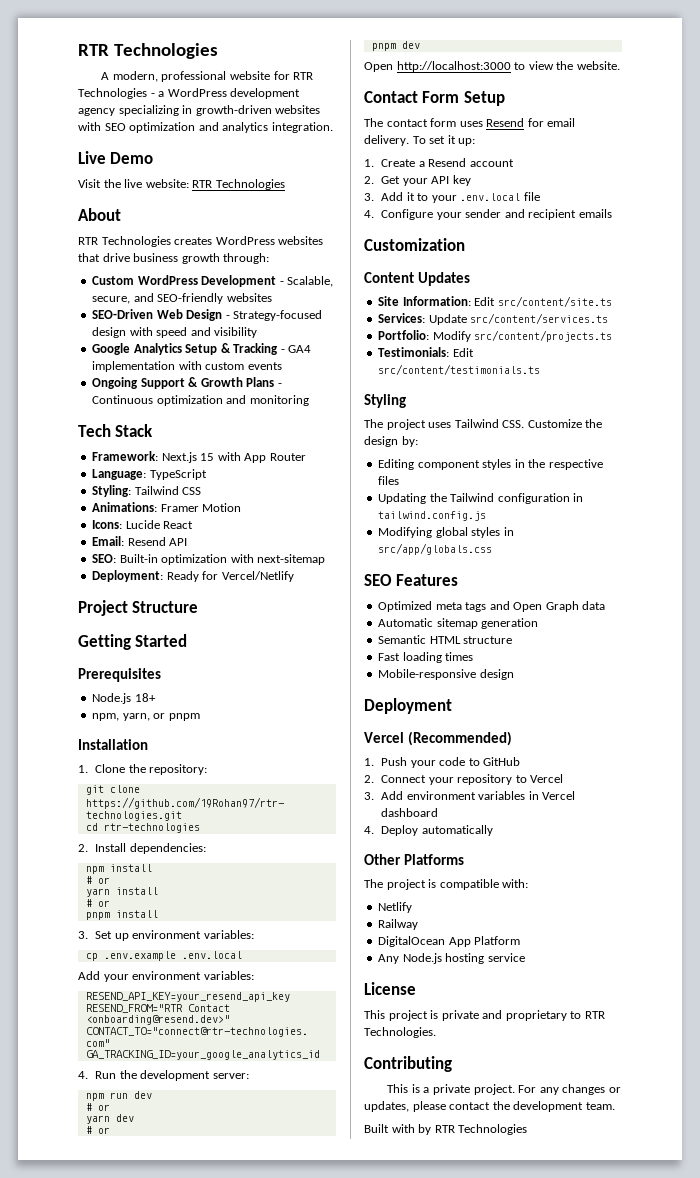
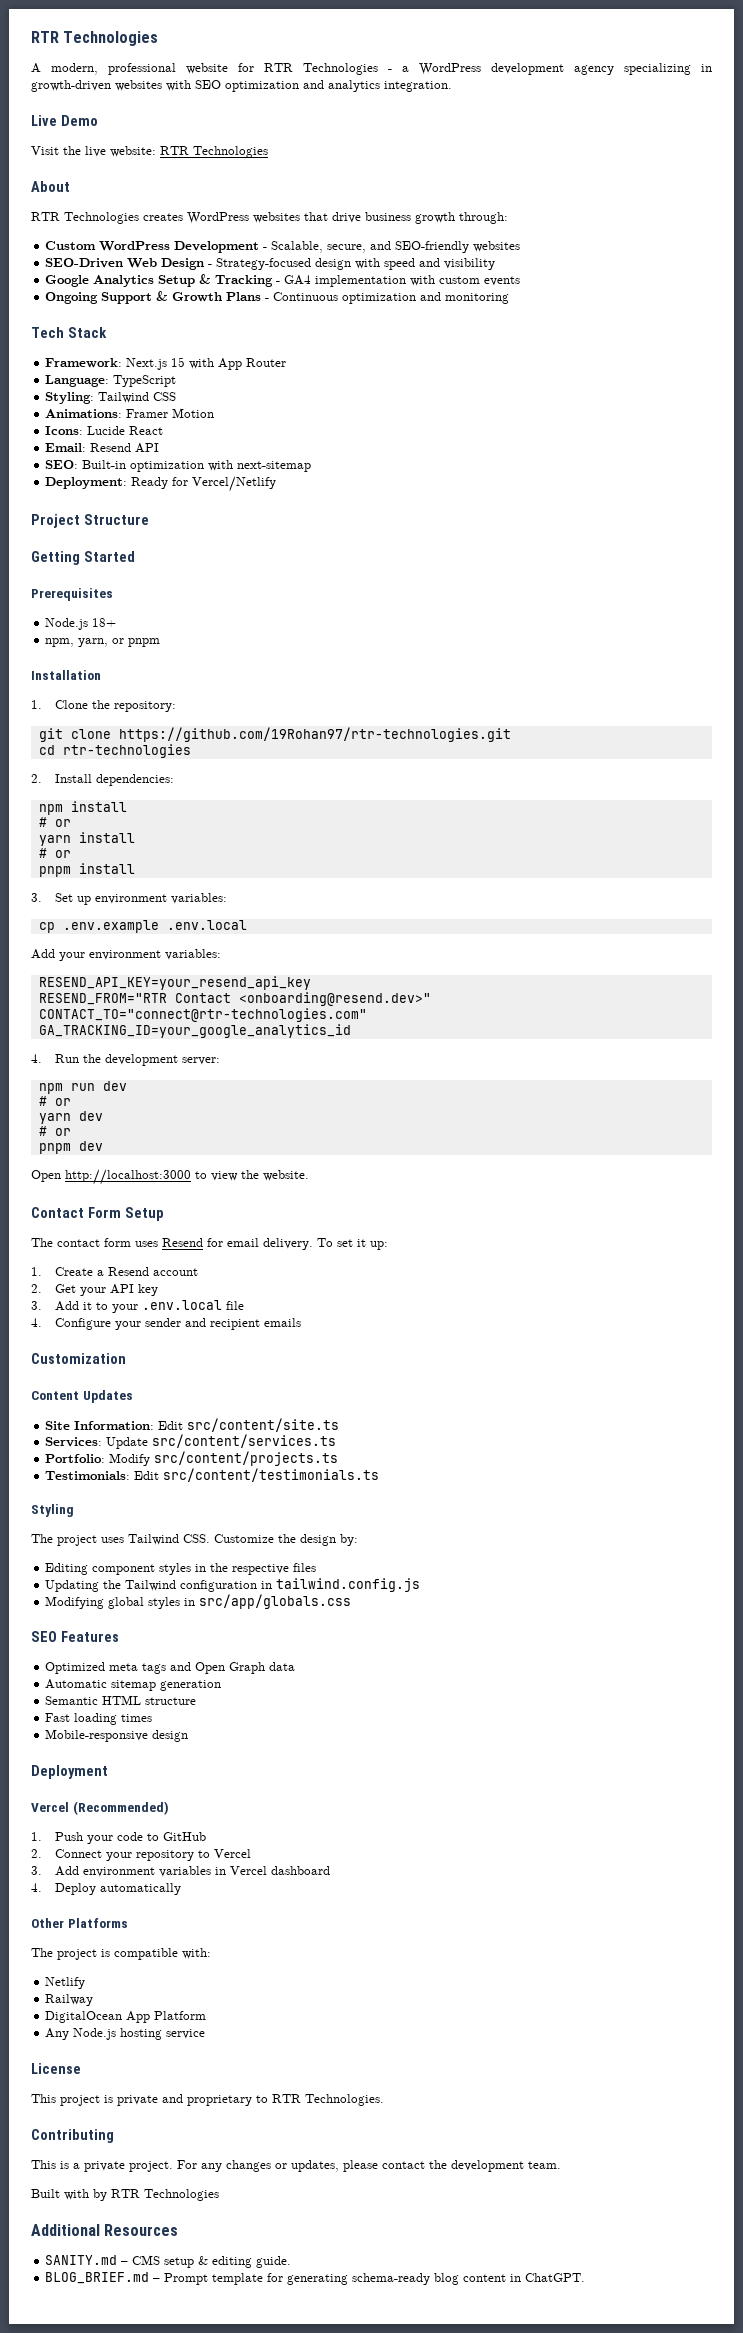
+ Additional Resources
+ SANITY.md – CMS setup & editing guide.
+ BLOG_BRIEF.md – Prompt template for generating schema-ready blog content in ChatGPT.

